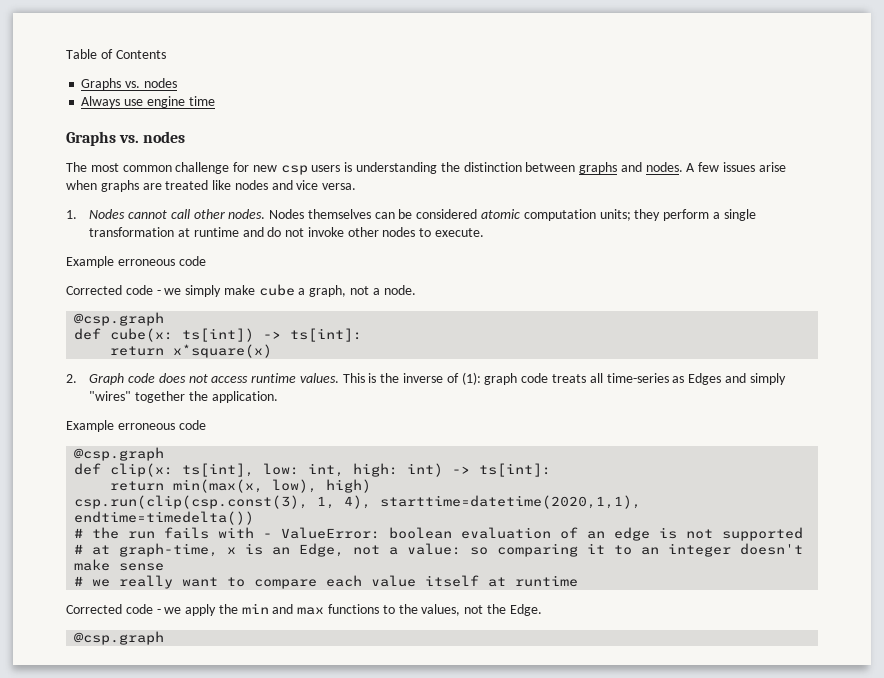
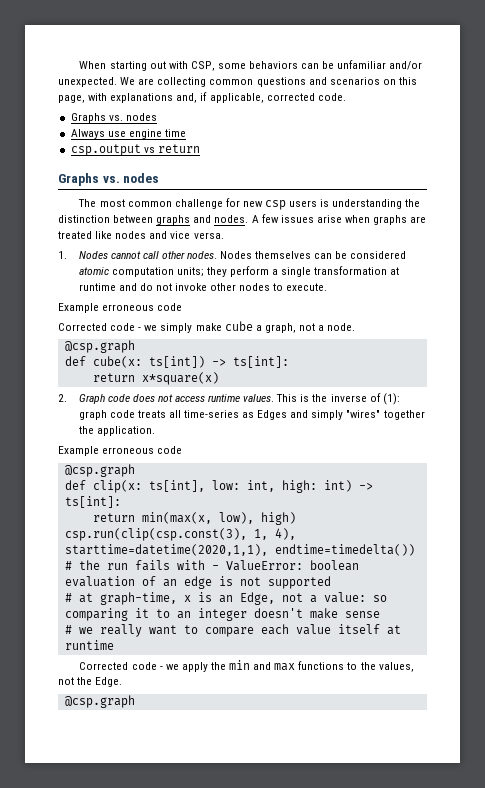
- Table of Contents
+ When starting out with CSP, some behaviors can be unfamiliar and/or unexpected. We are collecting common questions and scenarios on this page, with explanations and, if applicable, corrected code.
+ csp.output vs return

